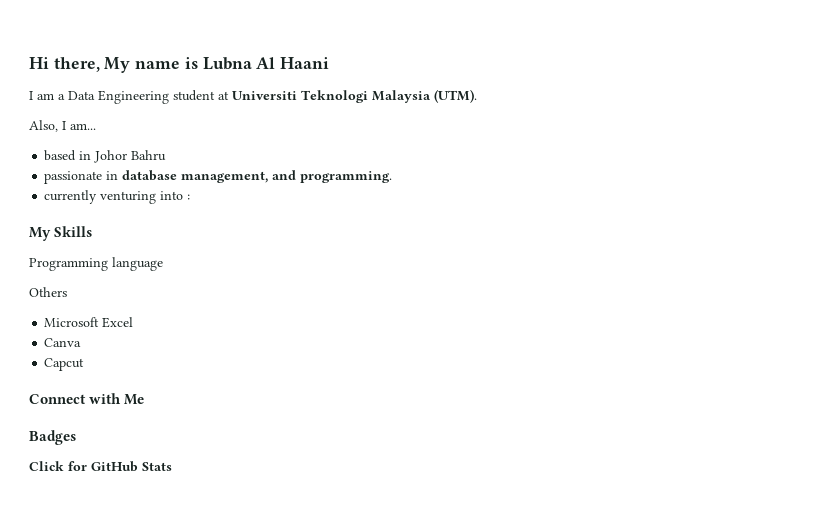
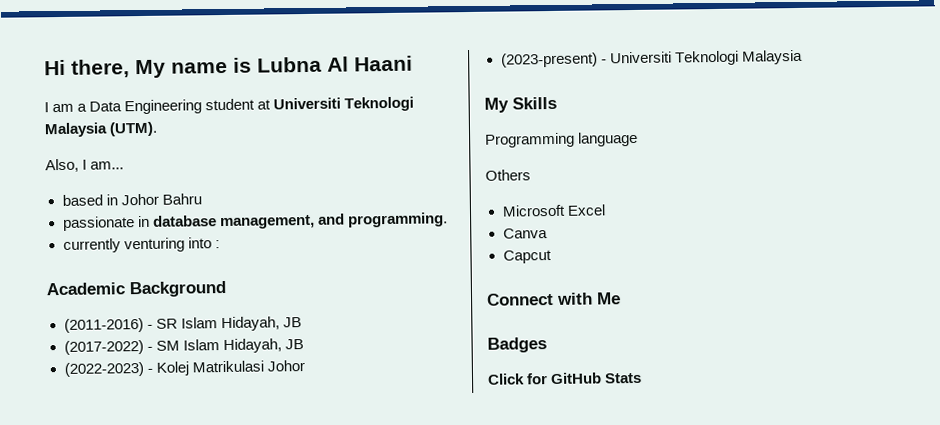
+ Academic Background
+ (2011-2016) - SR Islam Hidayah, JB
+ (2017-2022) - SM Islam Hidayah, JB
+ (2022-2023) - Kolej Matrikulasi Johor
+ (2023-present) - Universiti Teknologi Malaysia

